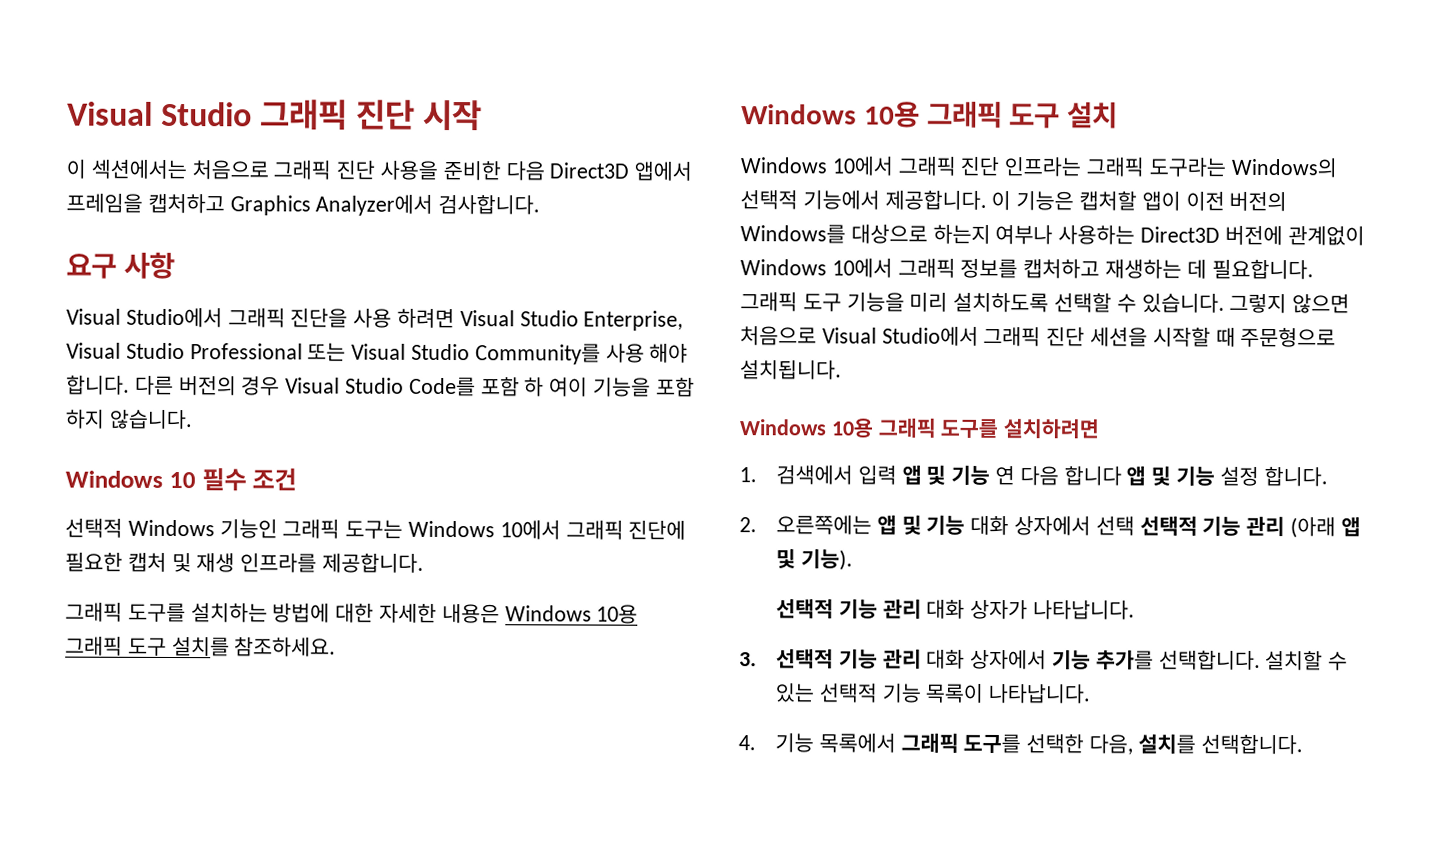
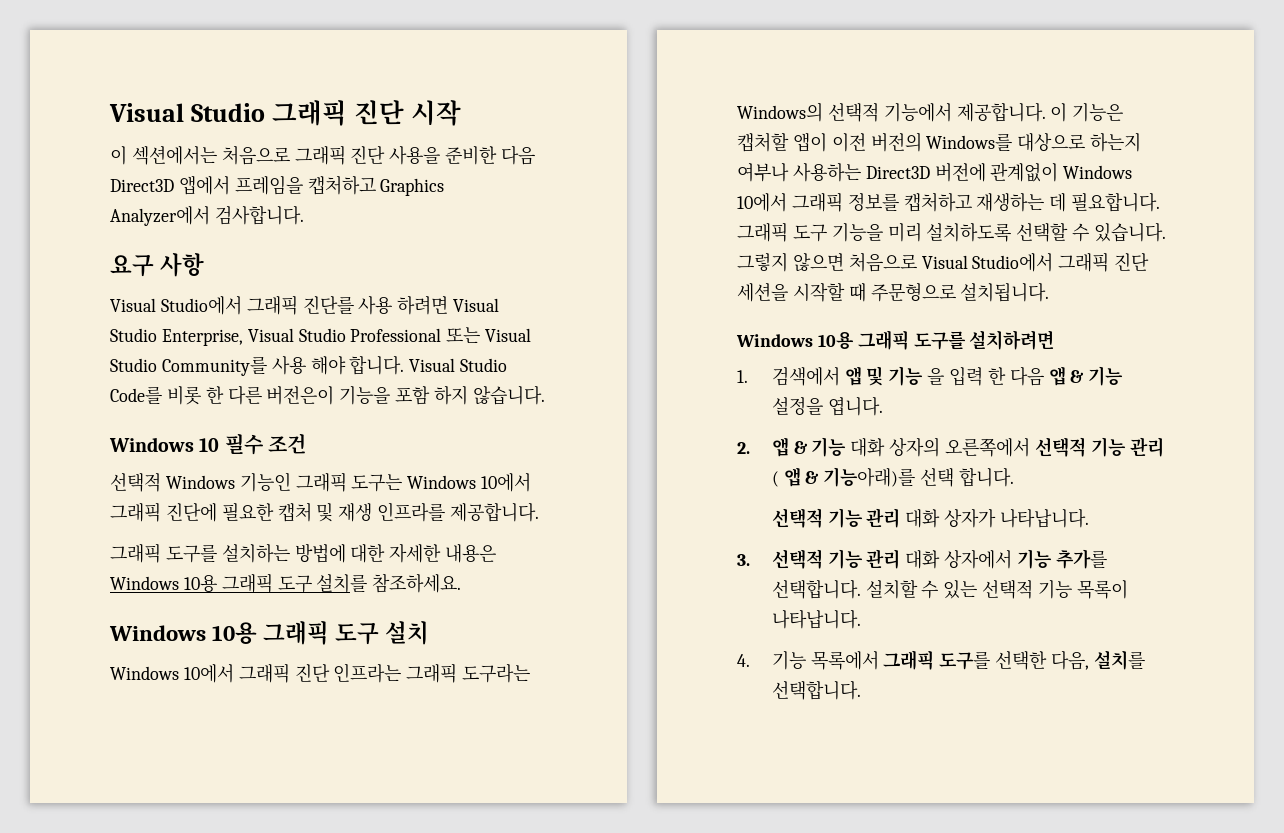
- Visual Studio에서 그래픽 진단을 사용 하려면 Visual Studio Enterprise, Visual Studio Professional 또는 Visual Studio Community를 사용 해야 합니다.
+ Visual Studio에서 그래픽 진단를 사용 하려면 Visual Studio Enterprise, Visual Studio Professional 또는 Visual Studio Community를 사용 해야 합니다.
- 다른 버전의 경우 Visual Studio Code를 포함 하 여이 기능을 포함 하지 않습니다.
+ Visual Studio Code를 비롯 한 다른 버전은이 기능을 포함 하지 않습니다.
- 1. 검색에서 입력 앱 및 기능 연 다음 합니다 앱 및 기능 설정 합니다.
- 2. 오른쪽에는 앱 및 기능 대화 상자에서 선택 선택적 기능 관리 (아래 앱 및 기능).
+ 1. 검색에서 앱 및 기능 을 입력 한 다음 앱 & 기능 설정을 엽니다.
+ 2. 앱 & 기능 대화 상자의 오른쪽에서 선택적 기능 관리 ( 앱 & 기능아래)를 선택 합니다.

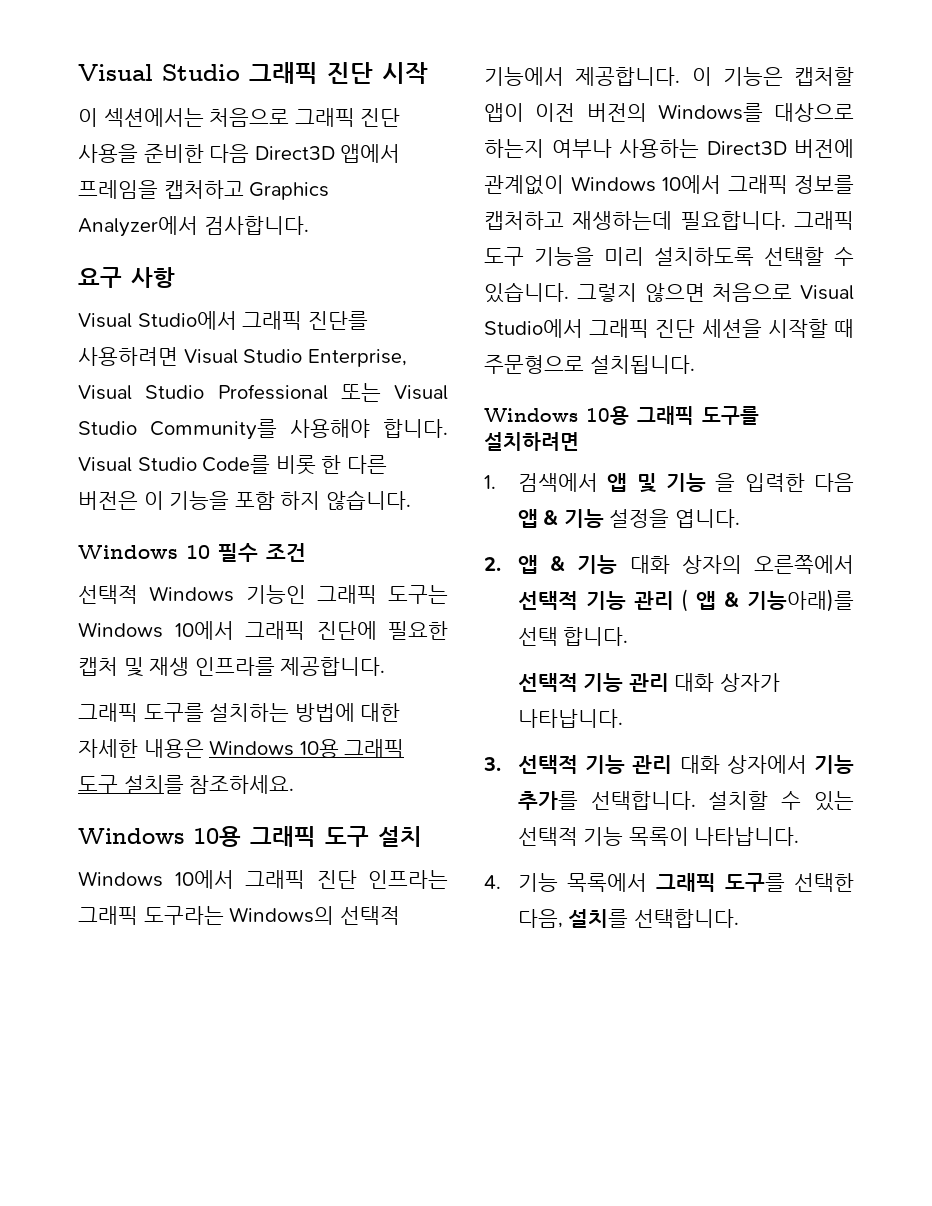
- Visual Studio에서 그래픽 진단를 사용 하려면 Visual Studio Enterprise, Visual Studio Professional 또는 Visual Studio Community를 사용 해야 합니다.
+ Visual Studio에서 그래픽 진단를 사용하려면 Visual Studio Enterprise, Visual Studio Professional 또는 Visual Studio Community를 사용해야 합니다.
- Visual Studio Code를 비롯 한 다른 버전은이 기능을 포함 하지 않습니다.
+ Visual Studio Code를 비롯 한 다른 버전은 이 기능을 포함 하지 않습니다.
- 이 기능은 캡처할 앱이 이전 버전의 Windows를 대상으로 하는지 여부나 사용하는 Direct3D 버전에 관계없이 Windows 10에서 그래픽 정보를 캡처하고 재생하는 데 필요합니다.
+ 이 기능은 캡처할 앱이 이전 버전의 Windows를 대상으로 하는지 여부나 사용하는 Direct3D 버전에 관계없이 Windows 10에서 그래픽 정보를 캡처하고 재생하는데 필요합니다.
- 1. 검색에서 앱 및 기능 을 입력 한 다음 앱 & 기능 설정을 엽니다.
+ 1. 검색에서 앱 및 기능 을 입력한 다음 앱 & 기능 설정을 엽니다.

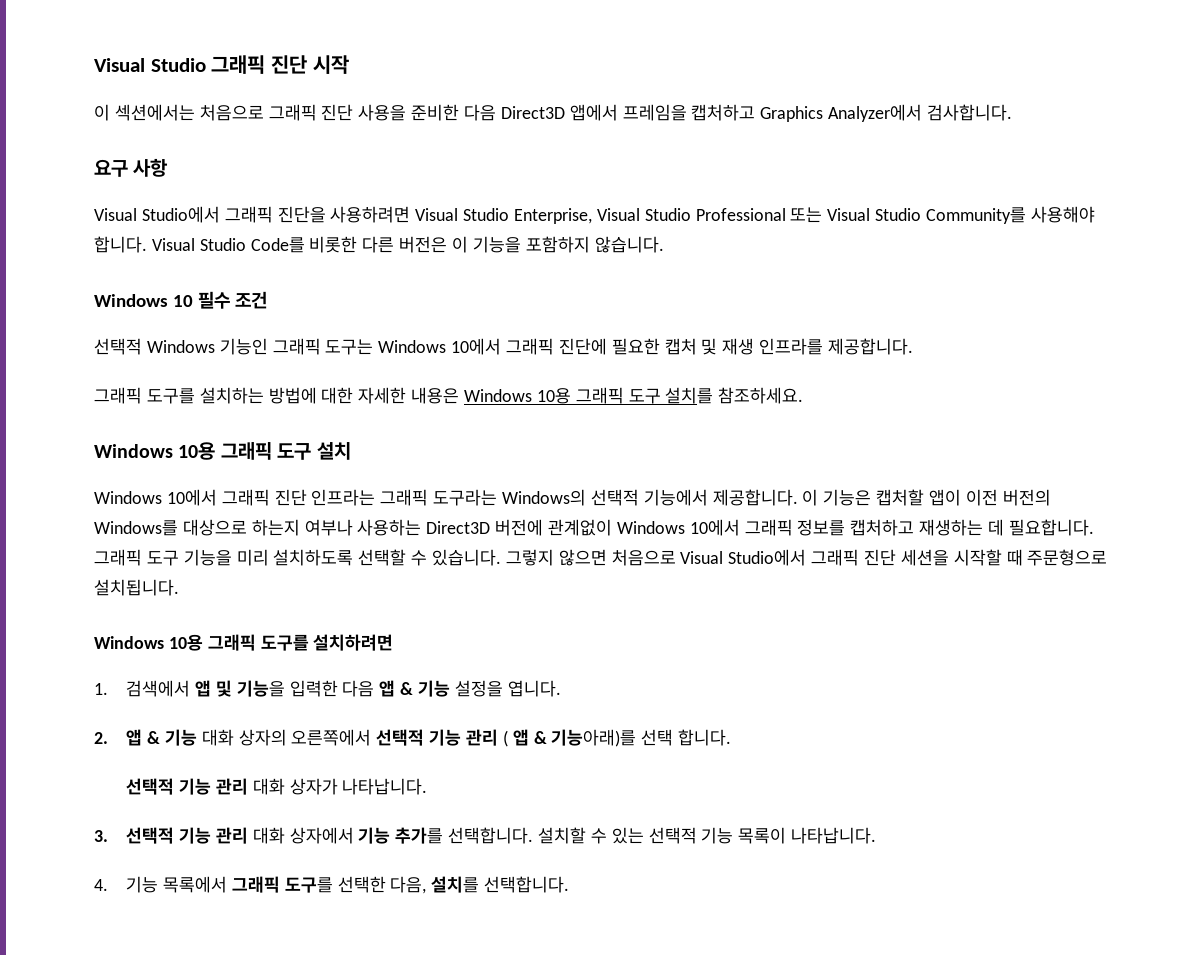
- Visual Studio에서 그래픽 진단를 사용하려면 Visual Studio Enterprise, Visual Studio Professional 또는 Visual Studio Community를 사용해야 합니다.
+ Visual Studio에서 그래픽 진단을 사용하려면 Visual Studio Enterprise, Visual Studio Professional 또는 Visual Studio Community를 사용해야 합니다.
- Visual Studio Code를 비롯 한 다른 버전은 이 기능을 포함 하지 않습니다.
+ Visual Studio Code를 비롯한 다른 버전은 이 기능을 포함하지 않습니다.
- 이 기능은 캡처할 앱이 이전 버전의 Windows를 대상으로 하는지 여부나 사용하는 Direct3D 버전에 관계없이 Windows 10에서 그래픽 정보를 캡처하고 재생하는데 필요합니다.
+ 이 기능은 캡처할 앱이 이전 버전의 Windows를 대상으로 하는지 여부나 사용하는 Direct3D 버전에 관계없이 Windows 10에서 그래픽 정보를 캡처하고 재생하는 데 필요합니다.
- 1. 검색에서 앱 및 기능 을 입력한 다음 앱 & 기능 설정을 엽니다.
+ 1. 검색에서 앱 및 기능을 입력한 다음 앱 & 기능 설정을 엽니다.

